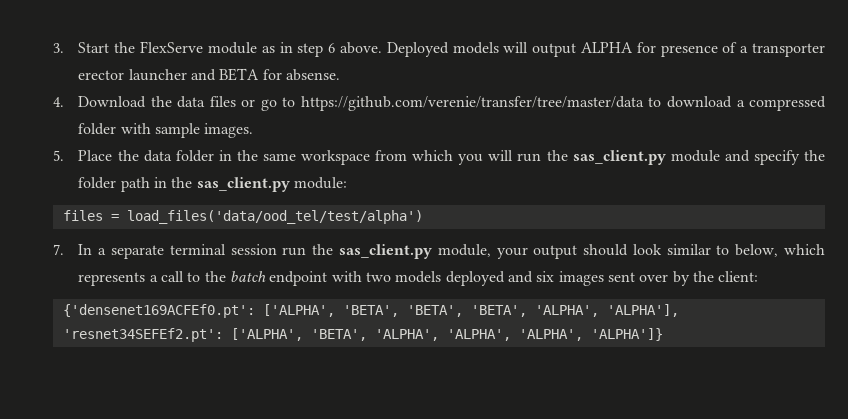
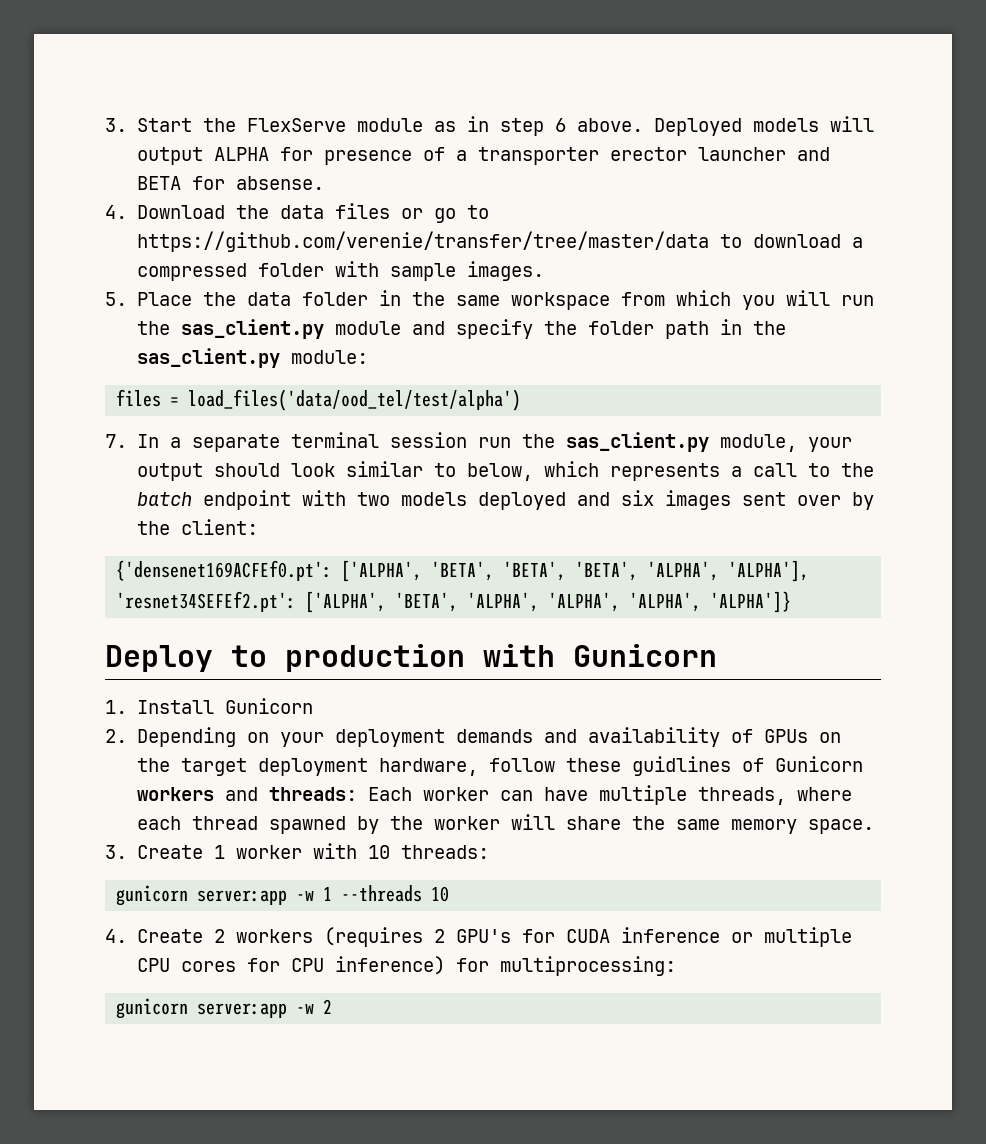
+ Deploy to production with Gunicorn
+ 1. Install Gunicorn
+ 2. Depending on your deployment demands and availability of GPUs on the target deployment hardware, follow these guidlines of Gunicorn workers and threads: Each worker can have multiple threads, where each thread spawned by the worker will share the same memory space.
+ 3. Create 1 worker with 10 threads:
+ gunicorn server:app -w 1 --threads 10
+ 4. Create 2 workers (requires 2 GPU's for CUDA inference or multiple CPU cores for CPU inference) for multiprocessing:
+ gunicorn server:app -w 2

